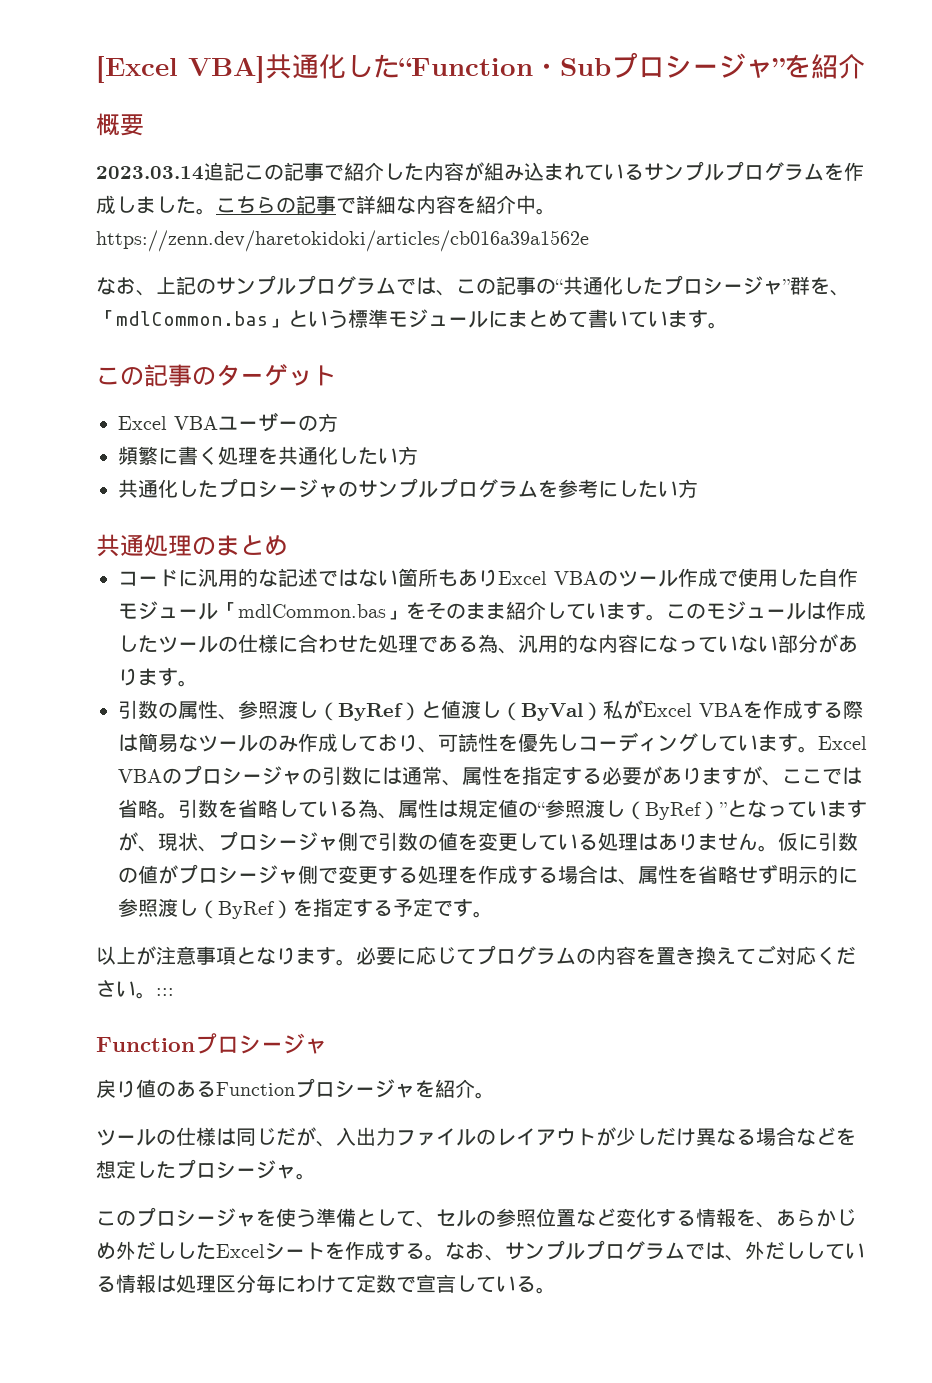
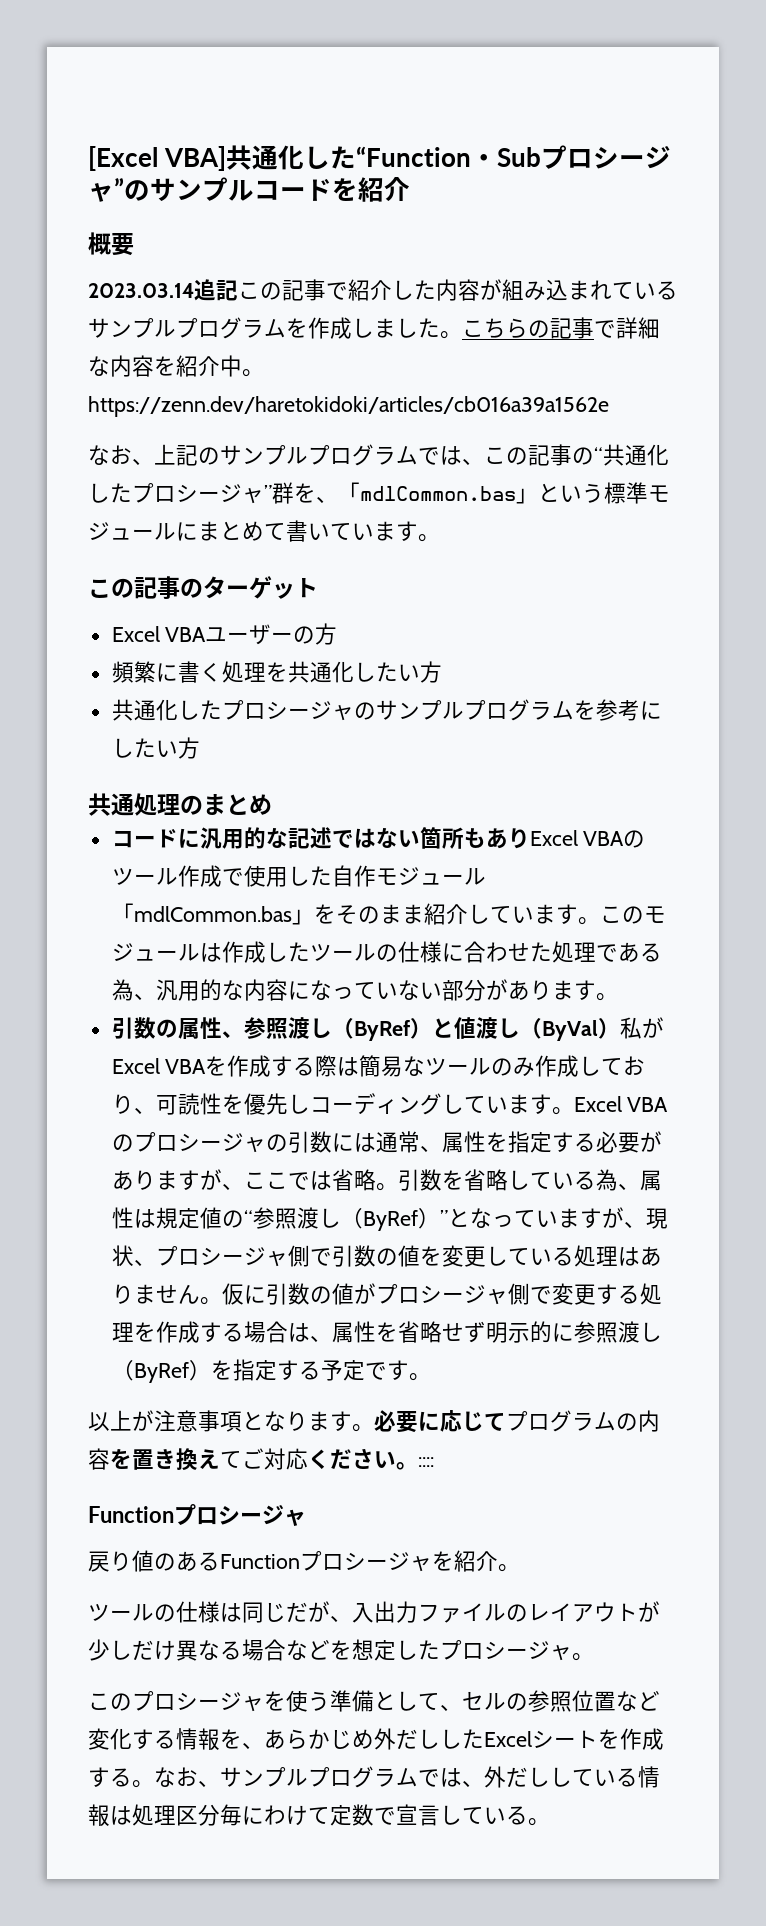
- [Excel VBA]共通化した“Function・Subプロシージャ”を紹介
+ [Excel VBA]共通化した“Function・Subプロシージャ”のサンプルコードを紹介
- 必要に応じてプログラムの内容を置き換えてご対応ください。:::
+ 必要に応じてプログラムの内容を置き換えてご対応ください。::::

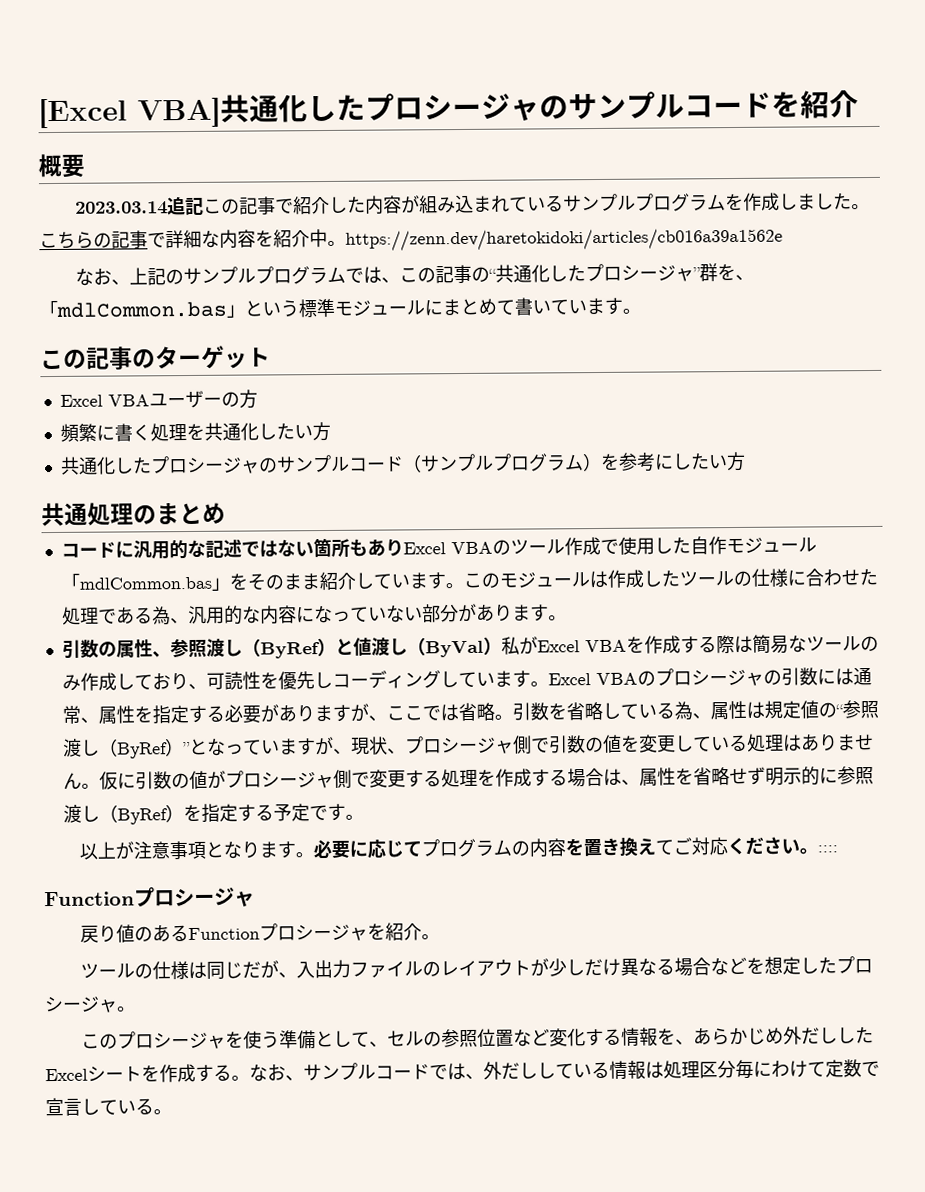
- [Excel VBA]共通化した“Function・Subプロシージャ”のサンプルコードを紹介
+ [Excel VBA]共通化したプロシージャのサンプルコードを紹介
- 共通化したプロシージャのサンプルプログラムを参考にしたい方
+ 共通化したプロシージャのサンプルコード（サンプルプログラム）を参考にしたい方
- なお、サンプルプログラムでは、外だししている情報は処理区分毎にわけて定数で宣言している。
+ なお、サンプルコードでは、外だししている情報は処理区分毎にわけて定数で宣言している。

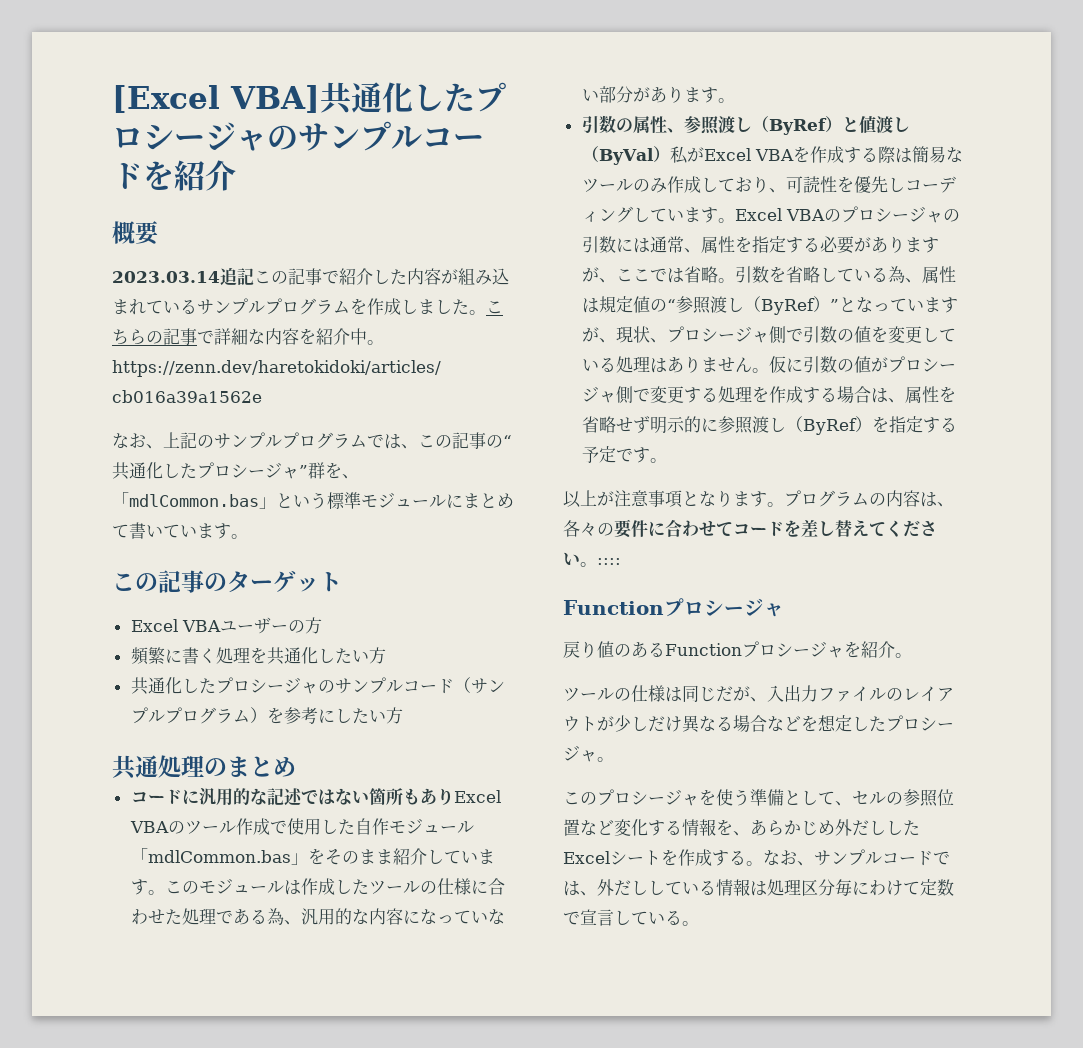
- 必要に応じてプログラムの内容を置き換えてご対応ください。::::
+ プログラムの内容は、各々の要件に合わせてコードを差し替えてください。::::

